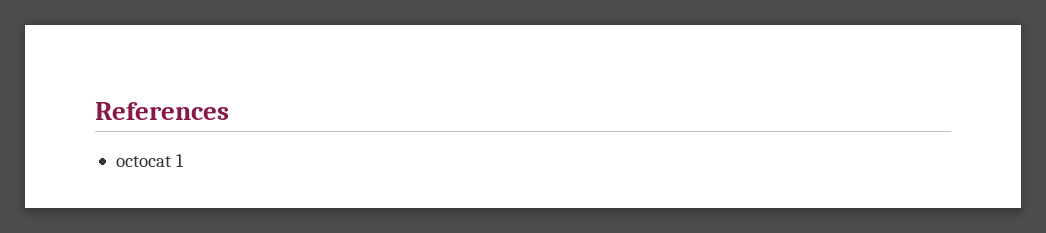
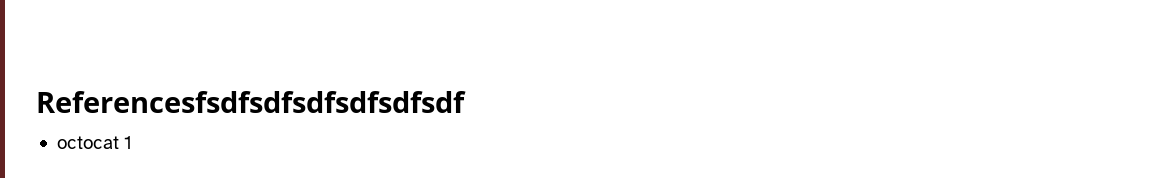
- References
+ Referencesfsdfsdfsdfsdfsdfsdf

